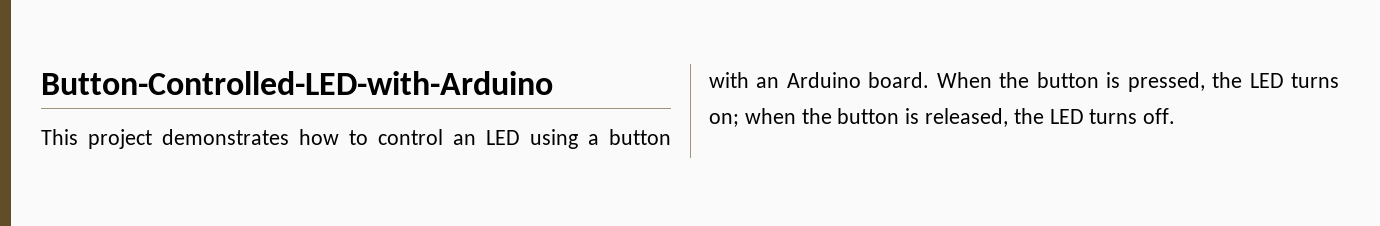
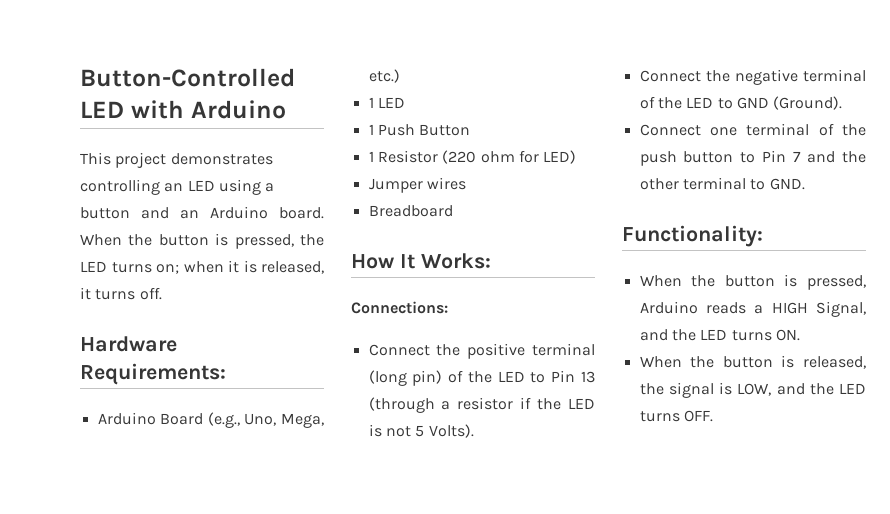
- Button-Controlled-LED-with-Arduino
+ Button-Controlled LED with Arduino
- This project demonstrates how to control an LED using a button with an Arduino board.
+ This project demonstrates controlling an LED using a button and an Arduino board.
- When the button is pressed, the LED turns on; when the button is released, the LED turns off.
+ When the button is pressed, the LED turns on; when it is released, it turns off.
+ Hardware Requirements:
+ Arduino Board (e.g., Uno, Mega, etc.)
+ 1 LED
+ 1 Push Button
+ 1 Resistor (220 ohm for LED)
+ Jumper wires
+ Breadboard
+ How It Works:
+ Connections:
+ Connect the positive terminal (long pin) of the LED to Pin 13 (through a resistor if the LED is not 5 Volts).
+ Connect the negative terminal of the LED to GND (Ground).
+ Connect one terminal of the push button to Pin 7 and the other terminal to GND.
+ Functionality:
+ When the button is pressed, Arduino reads a HIGH Signal, and the LED turns ON.
+ When the button is released, the signal is LOW, and the LED turns OFF.

